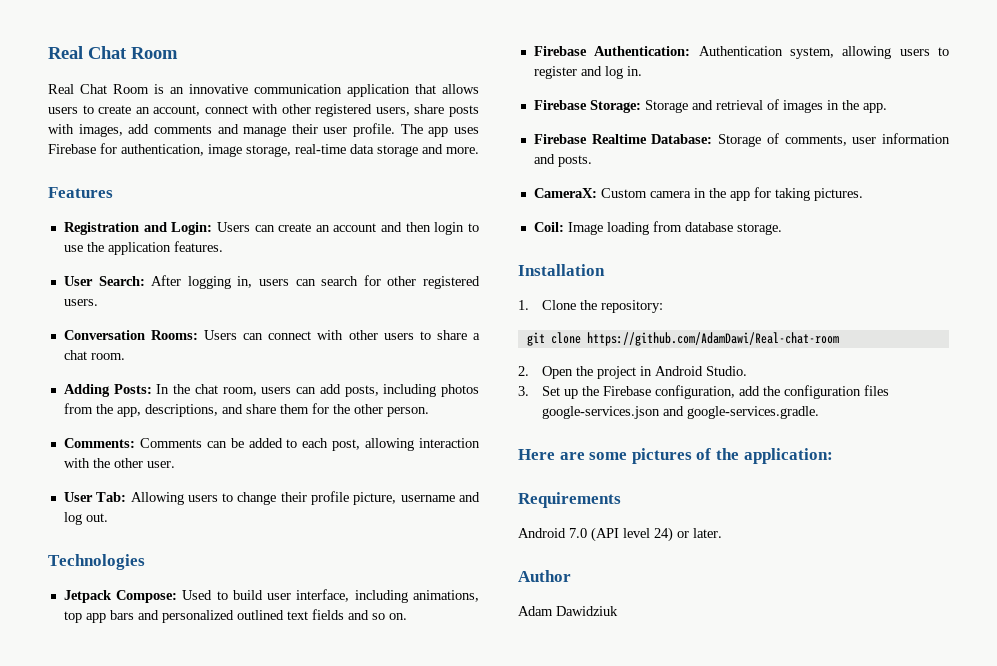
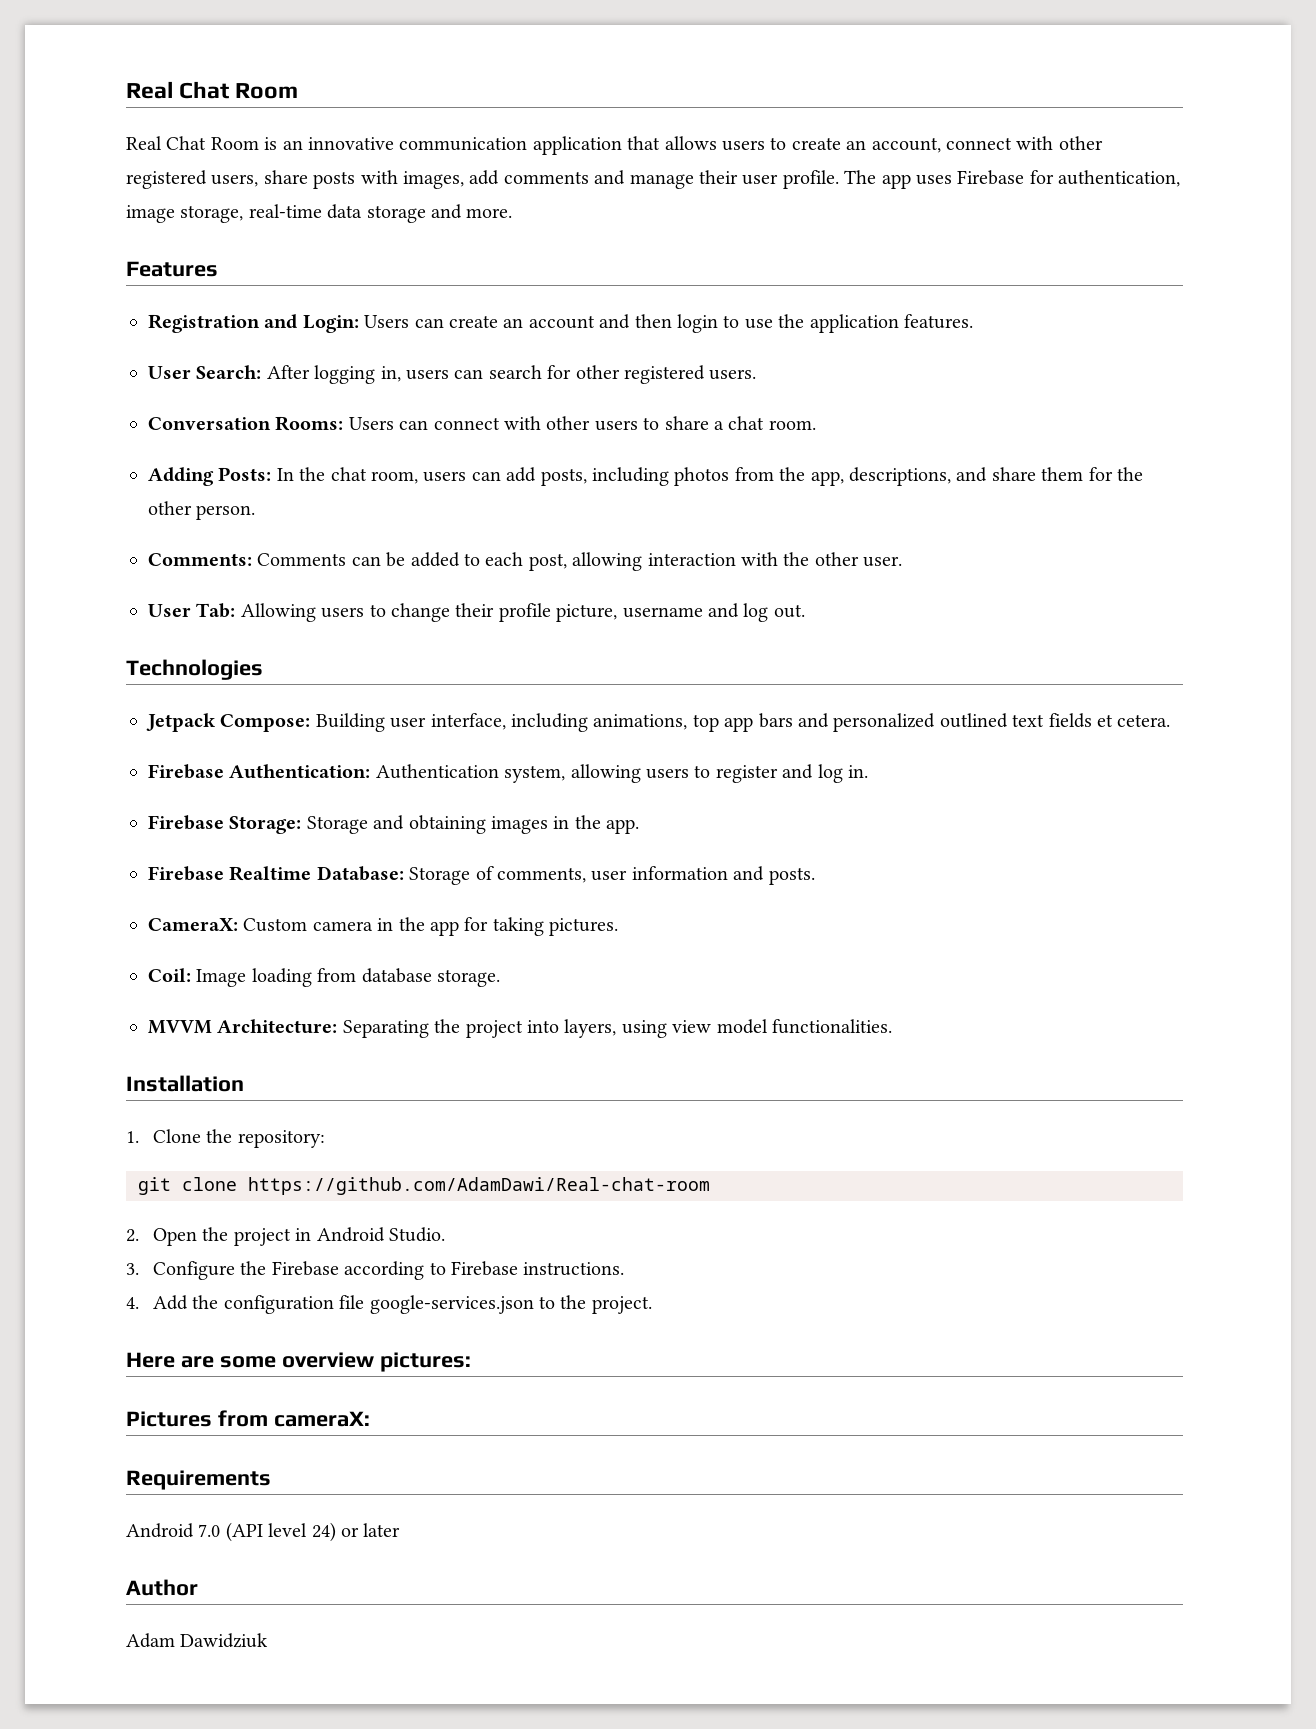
- Jetpack Compose: Used to build user interface, including animations, top app bars and personalized outlined text fields and so on.
+ Jetpack Compose: Building user interface, including animations, top app bars and personalized outlined text fields et cetera.
- Firebase Storage: Storage and retrieval of images in the app.
+ Firebase Storage: Storage and obtaining images in the app.
+ MVVM Architecture: Separating the project into layers, using view model functionalities.
- 3. Set up the Firebase configuration, add the configuration files google-services.json and google-services.gradle.
- Here are some pictures of the application:
+ 3. Configure the Firebase according to Firebase instructions.
+ 4. Add the configuration file google-services.json to the project.
+ Here are some overview pictures:
+ Pictures from cameraX:
- Android 7.0 (API level 24) or later.
+ Android 7.0 (API level 24) or later

